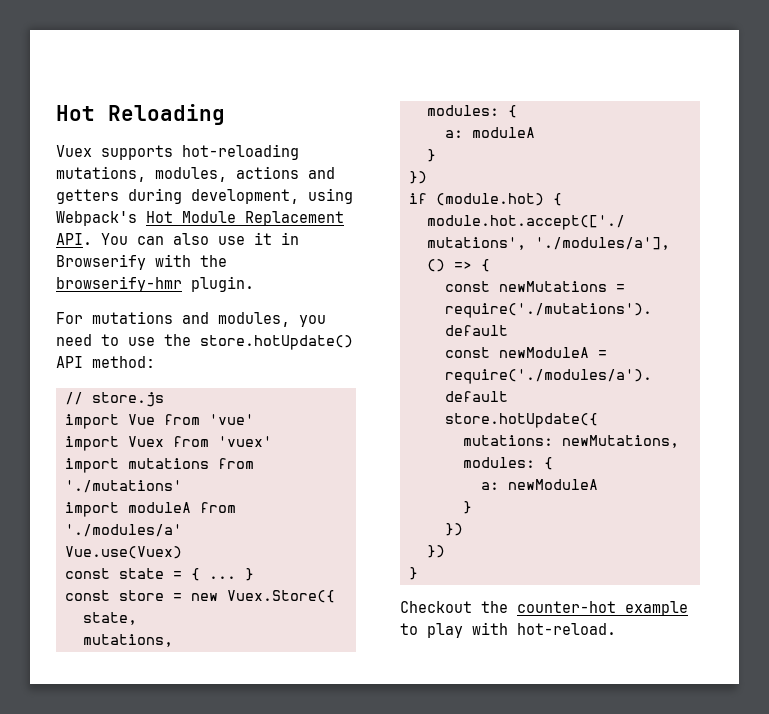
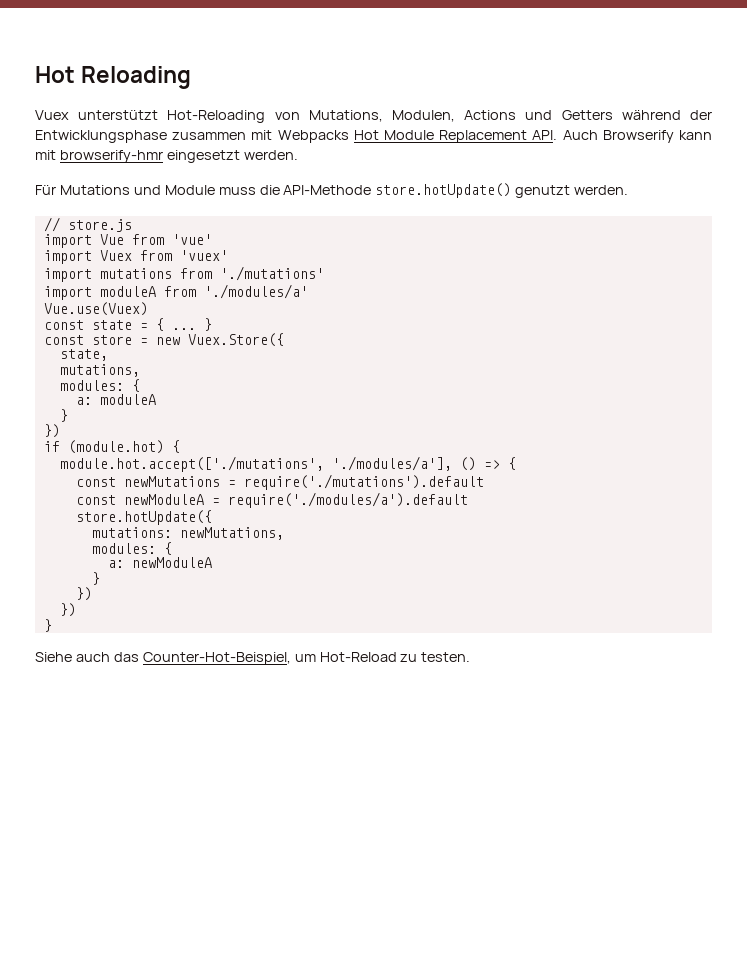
- Vuex supports hot-reloading mutations, modules, actions and getters during development, using Webpack's Hot Module Replacement API. You can also use it in Browserify with the browserify-hmr plugin.
- For mutations and modules, you need to use the store.hotUpdate() API method:
+ Vuex unterstützt Hot-Reloading von Mutations, Modulen, Actions und Getters während der Entwicklungsphase zusammen mit Webpacks Hot Module Replacement API. Auch Browserify kann mit browserify-hmr eingesetzt werden.
+ Für Mutations und Module muss die API-Methode store.hotUpdate() genutzt werden.
- Checkout the counter-hot example to play with hot-reload.
+ Siehe auch das Counter-Hot-Beispiel, um Hot-Reload zu testen.

